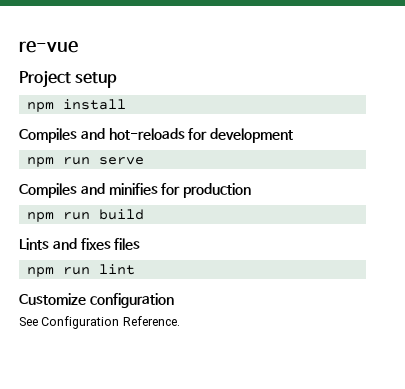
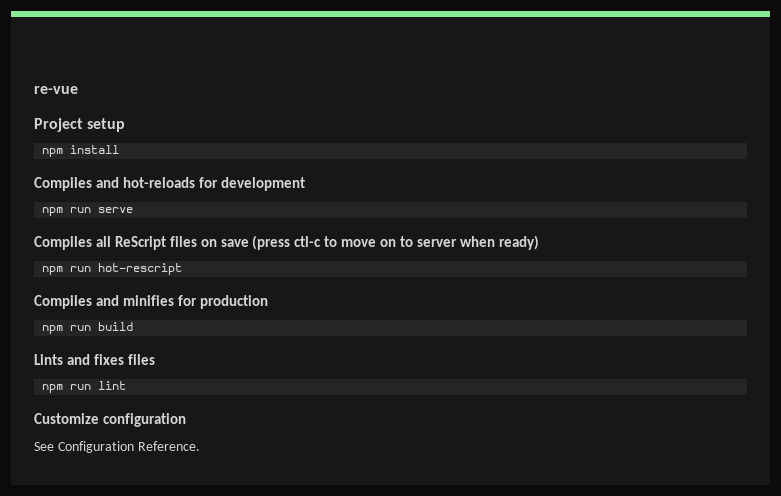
+ Compiles all ReScript files on save (press ctl-c to move on to server when ready)
+ npm run hot-rescript

